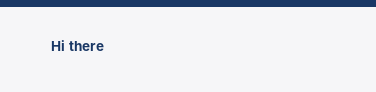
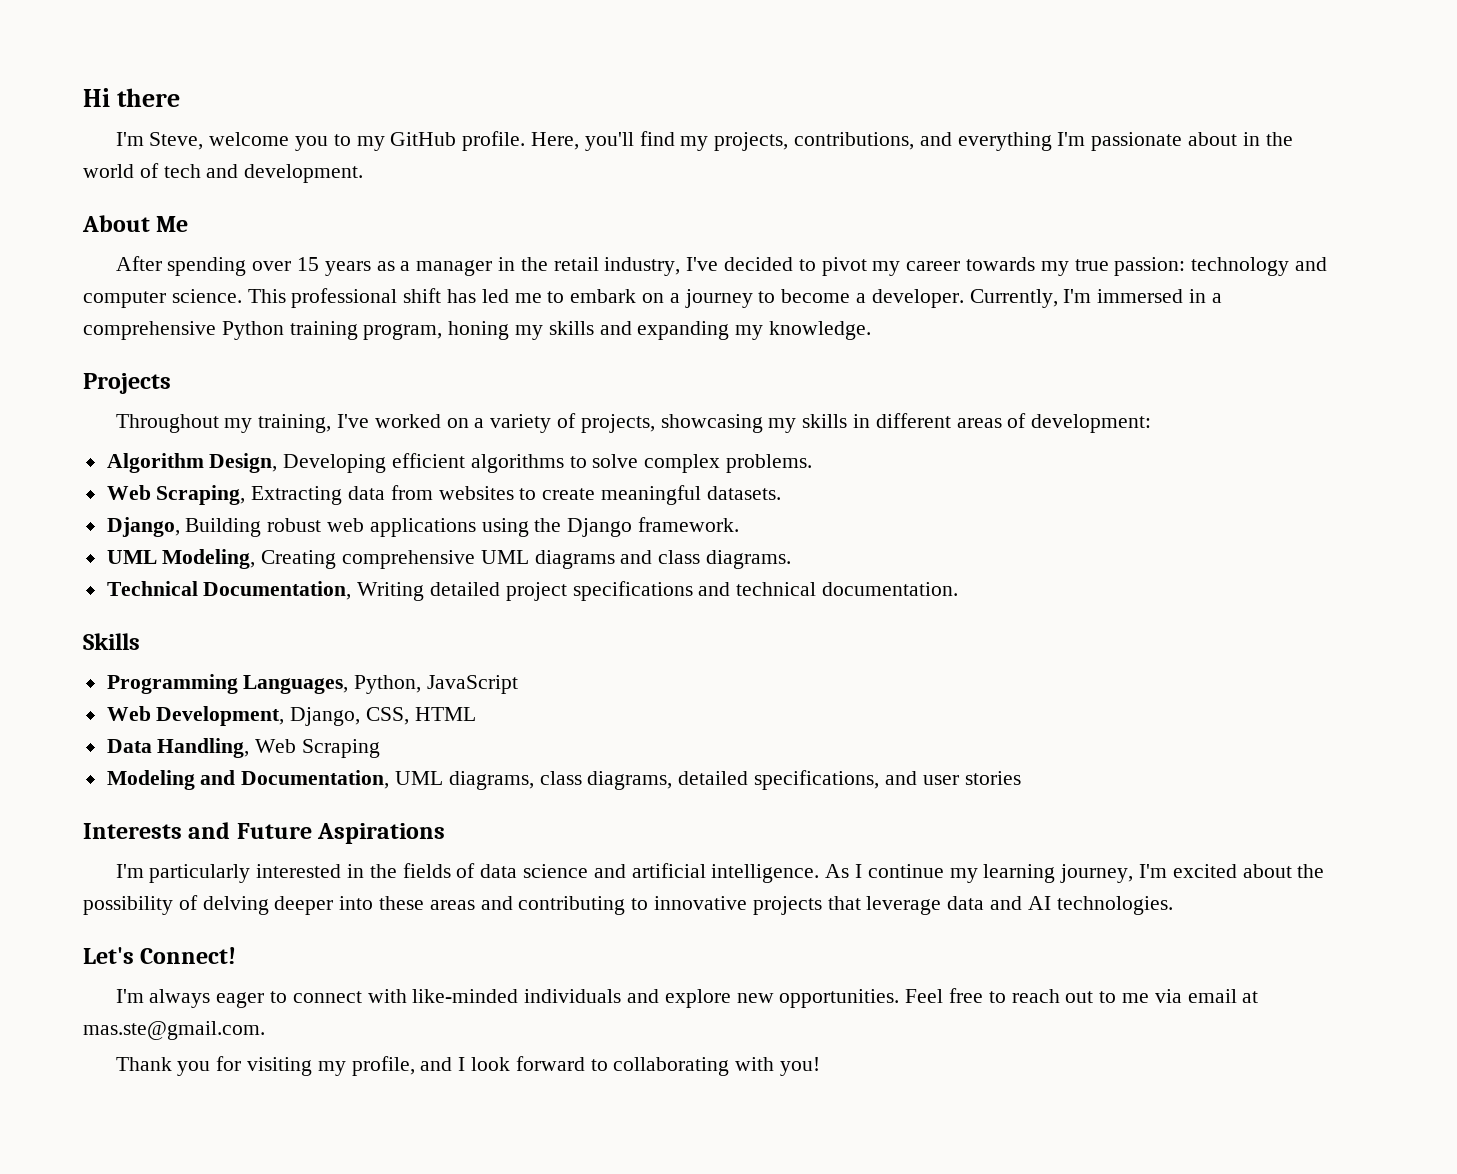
+ I'm Steve, welcome you to my GitHub profile. Here, you'll find my projects, contributions, and everything I'm passionate about in the world of tech and development.
+ About Me
+ After spending over 15 years as a manager in the retail industry, I've decided to pivot my career towards my true passion: technology and computer science. This professional shift has led me to embark on a journey to become a developer. Currently, I'm immersed in a comprehensive Python training program, honing my skills and expanding my knowledge.
+ Projects
+ Throughout my training, I've worked on a variety of projects, showcasing my skills in different areas of development:
+ Algorithm Design, Developing efficient algorithms to solve complex problems.
+ Web Scraping, Extracting data from websites to create meaningful datasets.
+ Django, Building robust web applications using the Django framework.
+ UML Modeling, Creating comprehensive UML diagrams and class diagrams.
+ Technical Documentation, Writing detailed project specifications and technical documentation.
+ Skills
+ Programming Languages, Python, JavaScript
+ Web Development, Django, CSS, HTML
+ Data Handling, Web Scraping
+ Modeling and Documentation, UML diagrams, class diagrams, detailed specifications, and user stories
+ Interests and Future Aspirations
+ I'm particularly interested in the fields of data science and artificial intelligence. As I continue my learning journey, I'm excited about the possibility of delving deeper into these areas and contributing to innovative projects that leverage data and AI technologies.
+ Let's Connect!
+ I'm always eager to connect with like-minded individuals and explore new opportunities. Feel free to reach out to me via email at mas.ste@gmail.com.
+ Thank you for visiting my profile, and I look forward to collaborating with you!

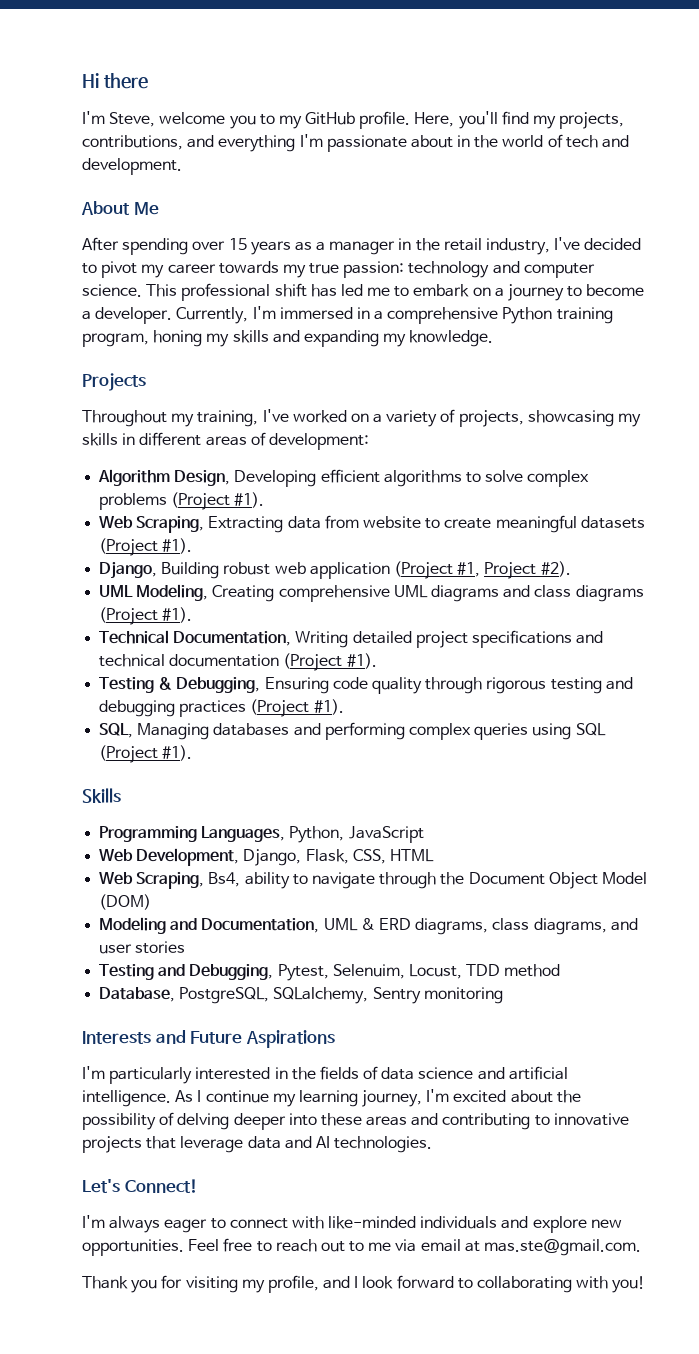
- Algorithm Design, Developing efficient algorithms to solve complex problems.
+ Algorithm Design, Developing efficient algorithms to solve complex problems (Project #1).
- Web Scraping, Extracting data from websites to create meaningful datasets.
+ Web Scraping, Extracting data from website to create meaningful datasets (Project #1).
- Django, Building robust web applications using the Django framework.
+ Django, Building robust web application (Project #1, Project #2).
- UML Modeling, Creating comprehensive UML diagrams and class diagrams.
+ UML Modeling, Creating comprehensive UML diagrams and class diagrams (Project #1).
- Technical Documentation, Writing detailed project specifications and technical documentation.
+ Technical Documentation, Writing detailed project specifications and technical documentation (Project #1).
+ Testing & Debugging, Ensuring code quality through rigorous testing and debugging practices (Project #1).
+ SQL, Managing databases and performing complex queries using SQL (Project #1).
- Web Development, Django, CSS, HTML
+ Web Development, Django, Flask, CSS, HTML
- Data Handling, Web Scraping
+ Web Scraping, Bs4, ability to navigate through the Document Object Model (DOM)
- Modeling and Documentation, UML diagrams, class diagrams, detailed specifications, and user stories
+ Modeling and Documentation, UML & ERD diagrams, class diagrams, and user stories
+ Testing and Debugging, Pytest, Selenuim, Locust, TDD method
+ Database, PostgreSQL, SQLalchemy, Sentry monitoring

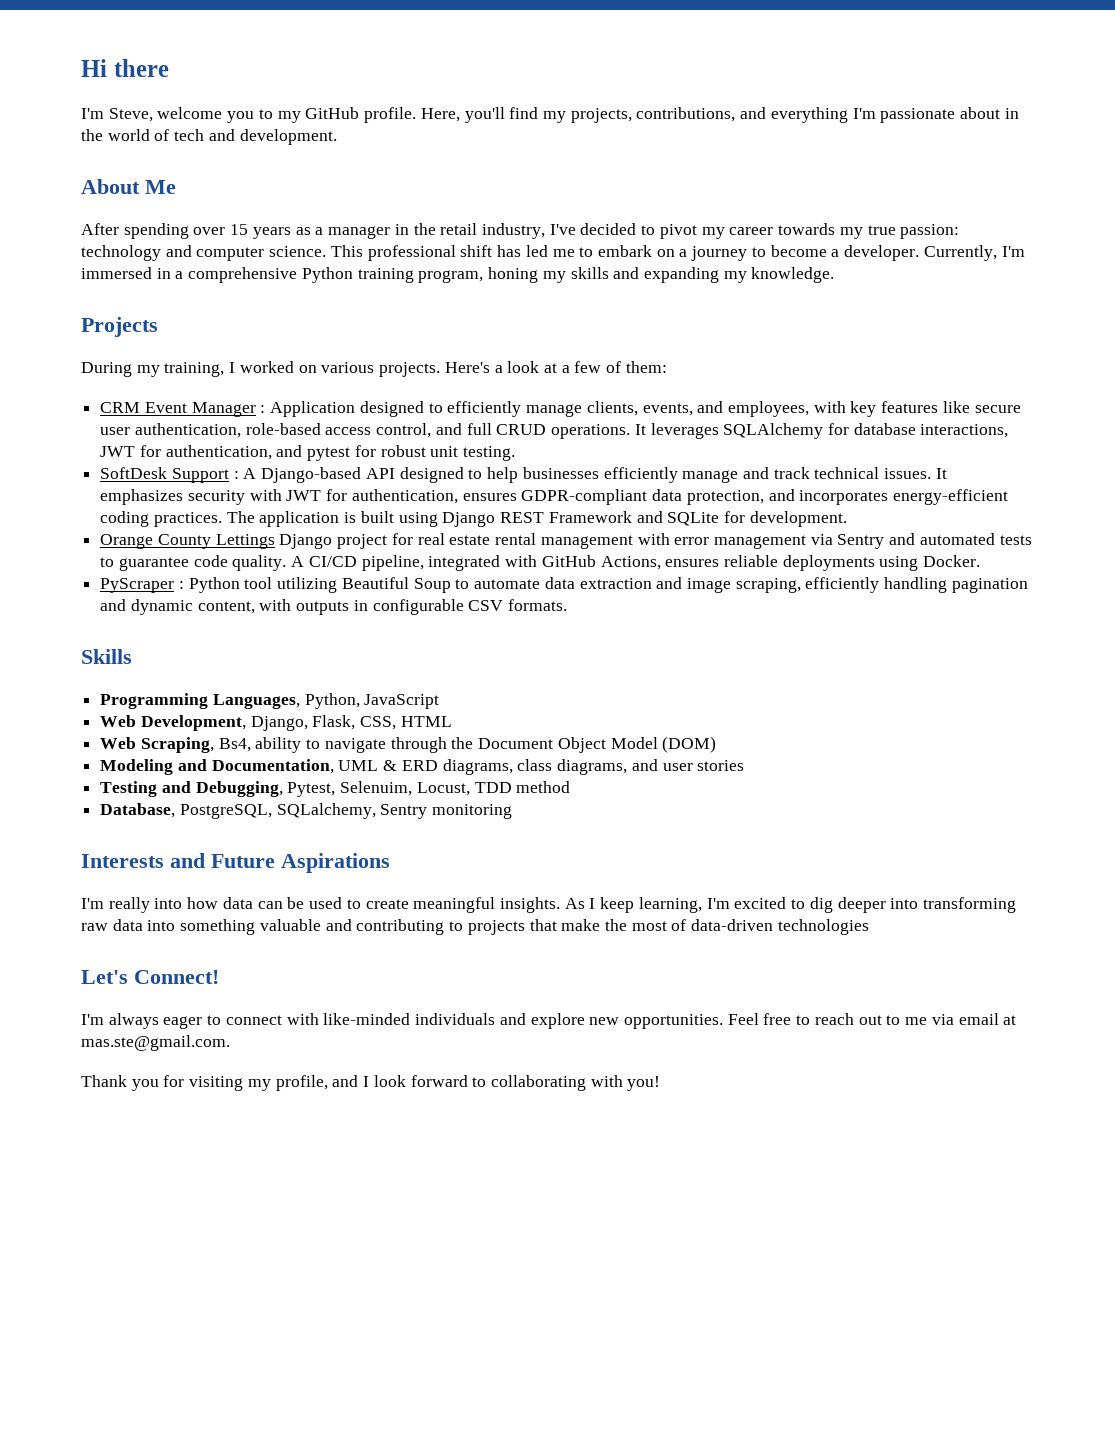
- Throughout my training, I've worked on a variety of projects, showcasing my skills in different areas of development:
- Algorithm Design, Developing efficient algorithms to solve complex problems (Project #1).
- Web Scraping, Extracting data from website to create meaningful datasets (Project #1).
- Django, Building robust web application (Project #1, Project #2).
- UML Modeling, Creating comprehensive UML diagrams and class diagrams (Project #1).
- Technical Documentation, Writing detailed project specifications and technical documentation (Project #1).
- Testing & Debugging, Ensuring code quality through rigorous testing and debugging practices (Project #1).
- SQL, Managing databases and performing complex queries using SQL (Project #1).
+ During my training, I worked on various projects. Here's a look at a few of them:
+ CRM Event Manager : Application designed to efficiently manage clients, events, and employees, with key features like secure user authentication, role-based access control, and full CRUD operations. It leverages SQLAlchemy for database interactions, JWT for authentication, and pytest for robust unit testing.
+ SoftDesk Support : A Django-based API designed to help businesses efficiently manage and track technical issues. It emphasizes security with JWT for authentication, ensures GDPR-compliant data protection, and incorporates energy-efficient coding practices. The application is built using Django REST Framework and SQLite for development.
+ Orange County Lettings Django project for real estate rental management with error management via Sentry and automated tests to guarantee code quality. A CI/CD pipeline, integrated with GitHub Actions, ensures reliable deployments using Docker.
+ PyScraper : Python tool utilizing Beautiful Soup to automate data extraction and image scraping, efficiently handling pagination and dynamic content, with outputs in configurable CSV formats.
- I'm particularly interested in the fields of data science and artificial intelligence. As I continue my learning journey, I'm excited about the possibility of delving deeper into these areas and contributing to innovative projects that leverage data and AI technologies.
+ I'm really into how data can be used to create meaningful insights. As I keep learning, I'm excited to dig deeper into transforming raw data into something valuable and contributing to projects that make the most of data-driven technologies

